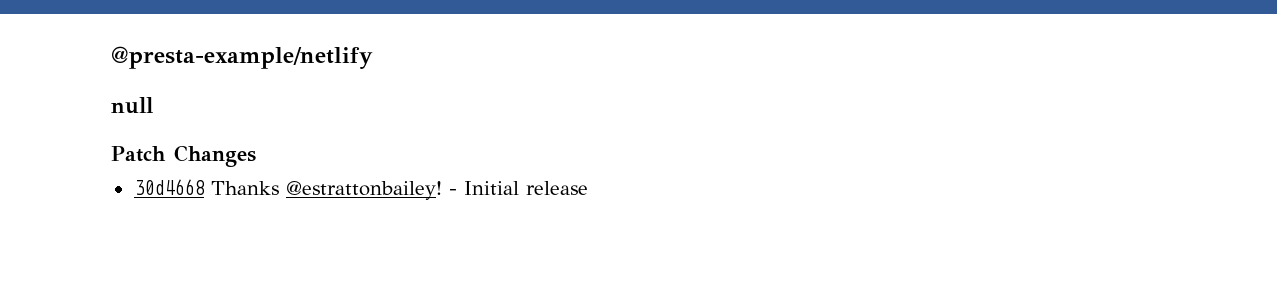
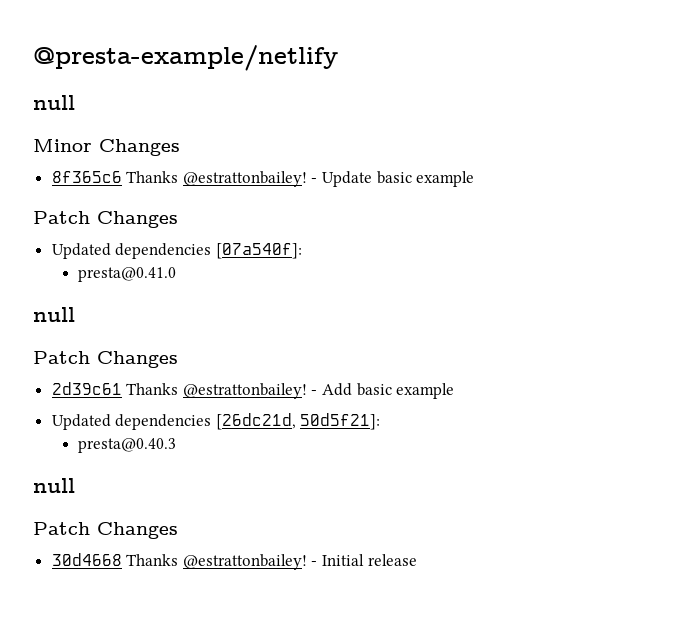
+ Minor Changes
+ 8f365c6 Thanks @estrattonbailey! - Update basic example
+ Patch Changes
+ Updated dependencies [07a540f]:
+ presta@0.41.0
+ null
+ Patch Changes
+ 2d39c61 Thanks @estrattonbailey! - Add basic example
+ Updated dependencies [26dc21d, 50d5f21]:
+ presta@0.40.3
+ null

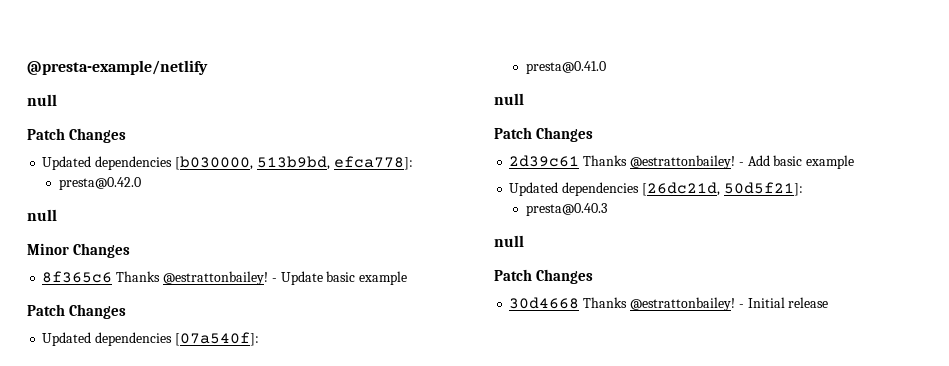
  @presta-example/netlify
+ null
+ Patch Changes
+ Updated dependencies [b030000, 513b9bd, efca778]:
+ presta@0.42.0

